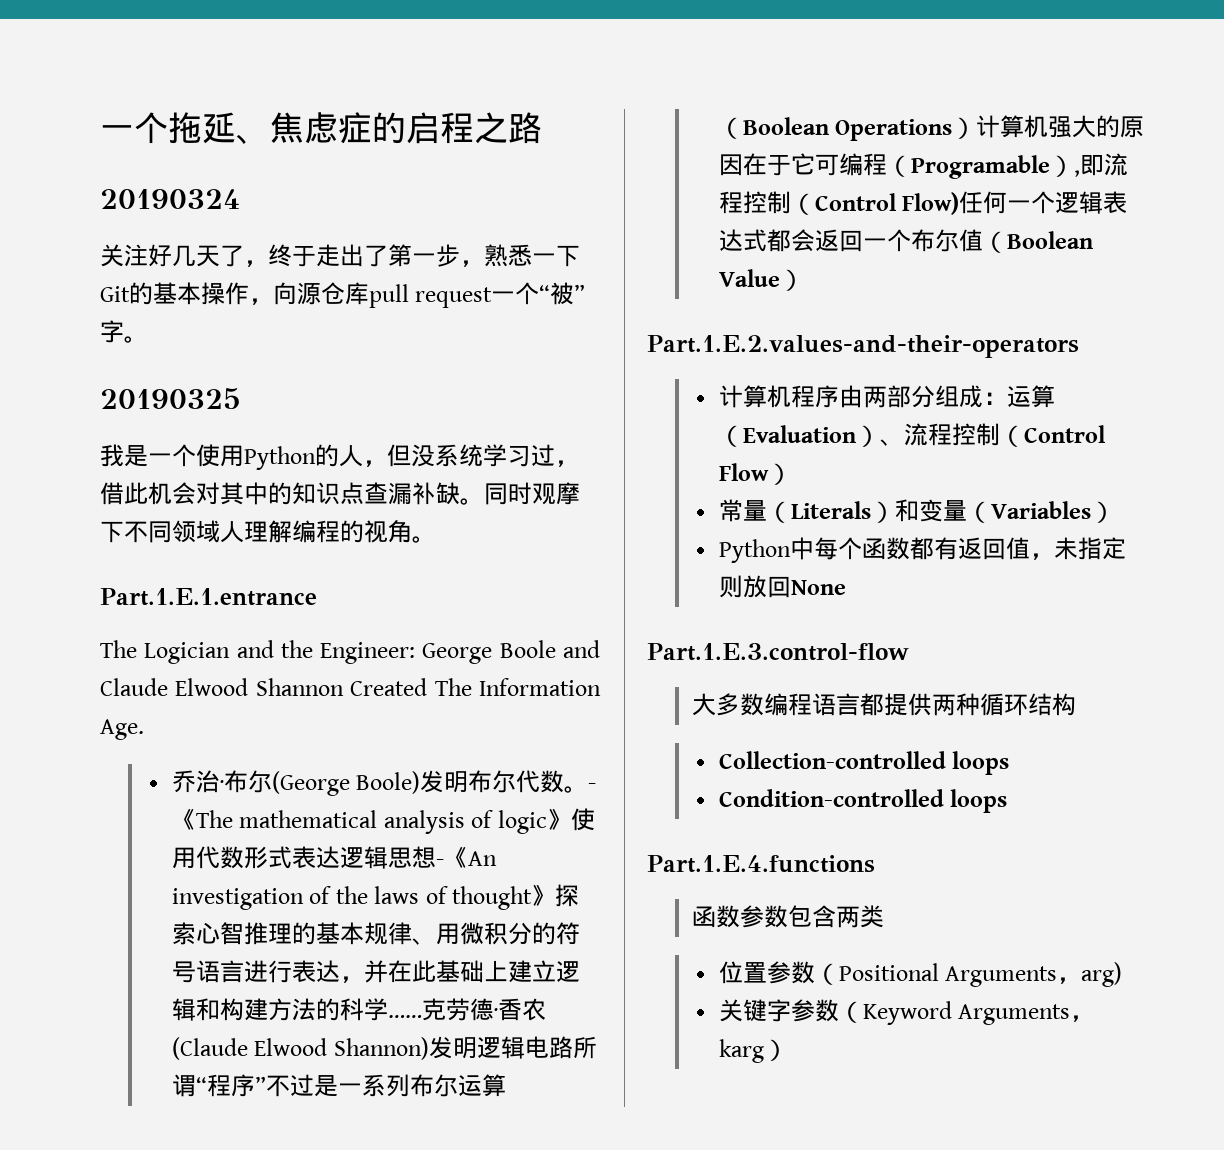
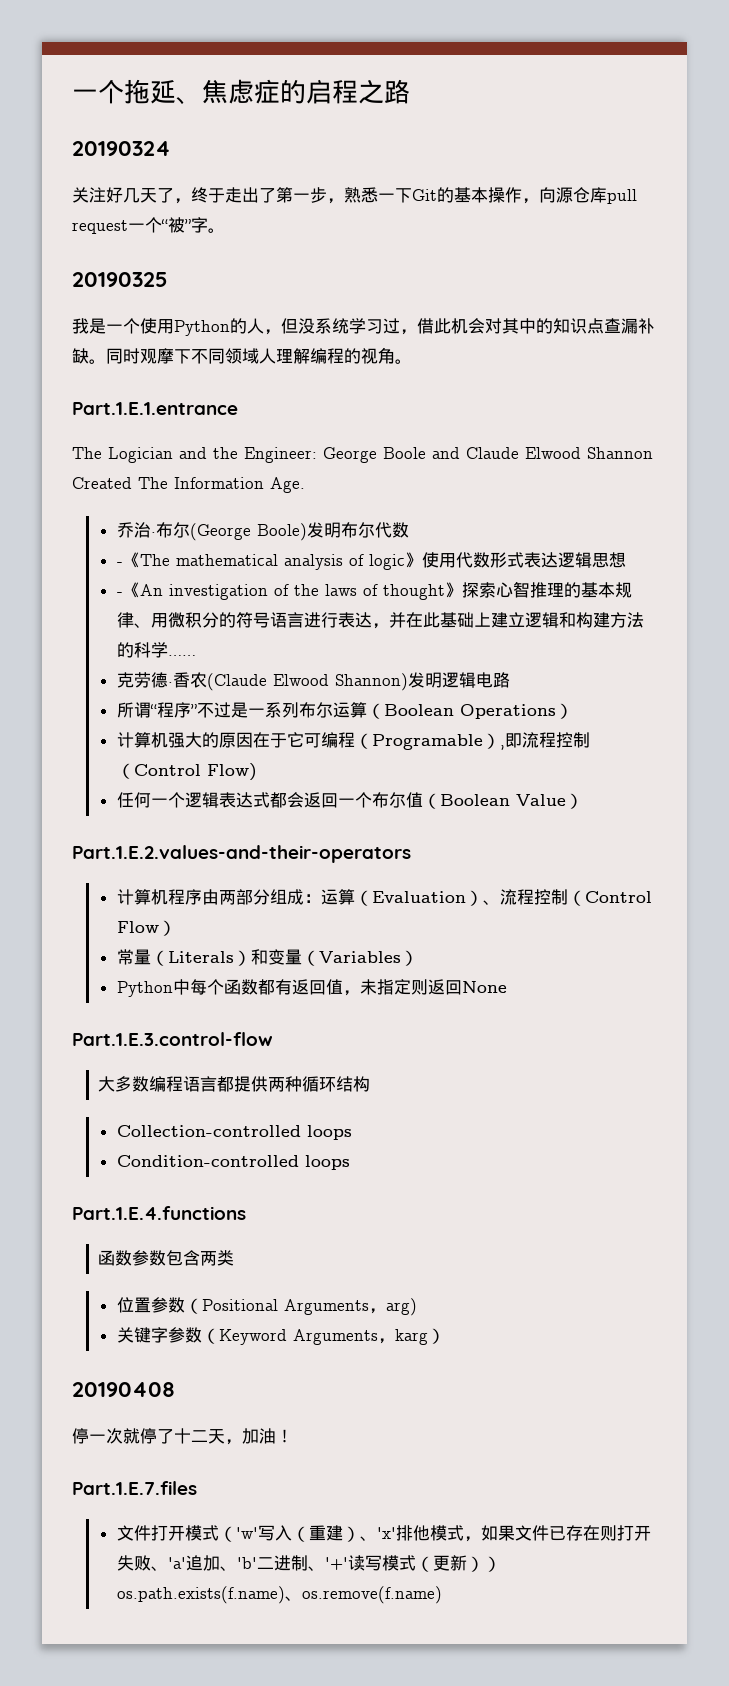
- 乔治·布尔(George Boole)发明布尔代数。-《The mathematical analysis of logic》使用代数形式表达逻辑思想-《An investigation of the laws of thought》探索心智推理的基本规律、用微积分的符号语言进行表达，并在此基础上建立逻辑和构建方法的科学……克劳德·香农(Claude Elwood Shannon)发明逻辑电路所谓“程序”不过是一系列布尔运算（Boolean Operations）计算机强大的原因在于它可编程（Programable）,即流程控制（Control Flow)任何一个逻辑表达式都会返回一个布尔值（Boolean Value）
+ 乔治·布尔(George Boole)发明布尔代数
+ -《The mathematical analysis of logic》使用代数形式表达逻辑思想
+ -《An investigation of the laws of thought》探索心智推理的基本规律、用微积分的符号语言进行表达，并在此基础上建立逻辑和构建方法的科学……
+ 克劳德·香农(Claude Elwood Shannon)发明逻辑电路
+ 所谓“程序”不过是一系列布尔运算（Boolean Operations）
+ 计算机强大的原因在于它可编程（Programable）,即流程控制（Control Flow)
+ 任何一个逻辑表达式都会返回一个布尔值（Boolean Value）
- Python中每个函数都有返回值，未指定则放回None
+ Python中每个函数都有返回值，未指定则返回None
+ 20190408
+ 停一次就停了十二天，加油！
+ Part.1.E.7.files
+ 文件打开模式（'w'写入（重建）、'x'排他模式，如果文件已存在则打开失败、'a'追加、'b'二进制、'+'读写模式（更新））os.path.exists(f.name)、os.remove(f.name)

